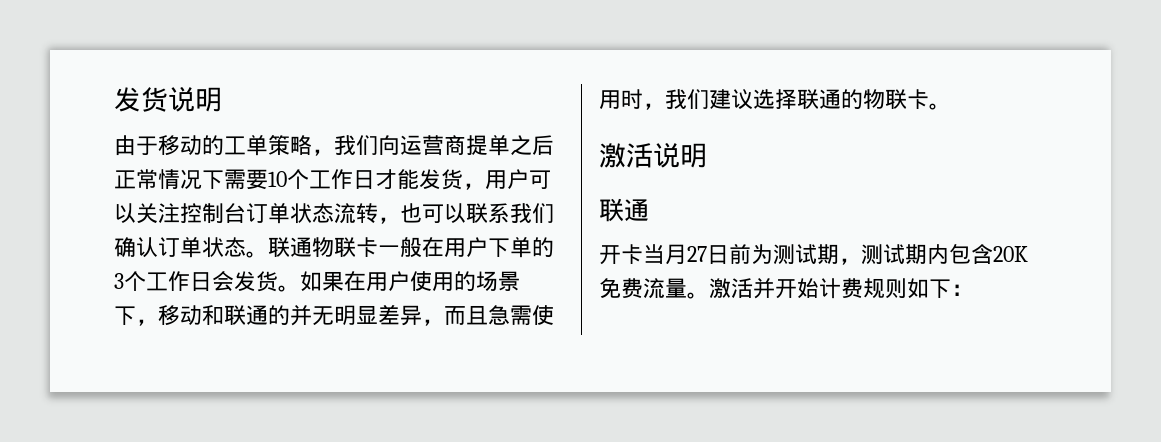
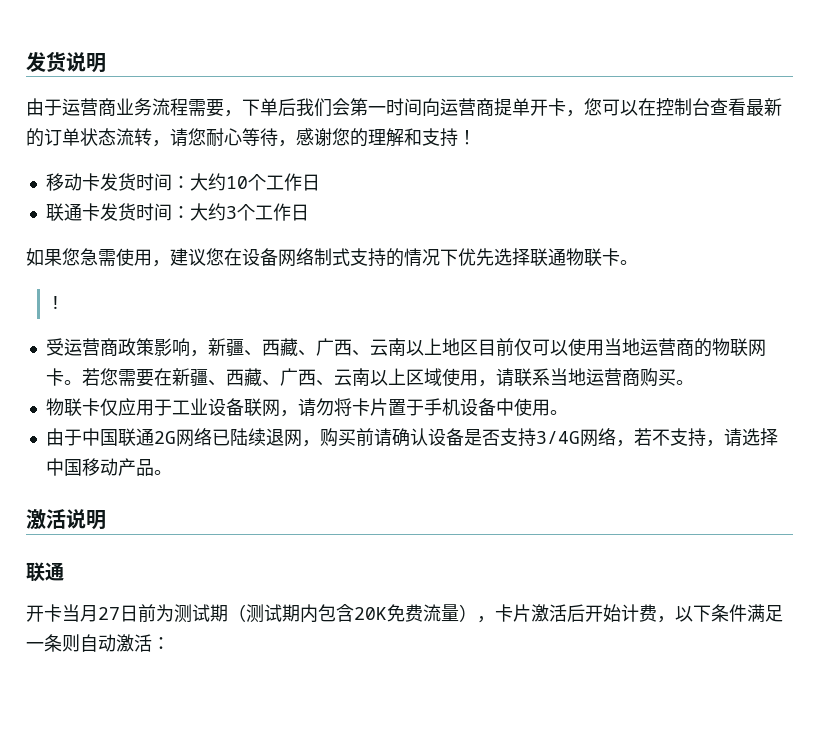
- 由于移动的工单策略，我们向运营商提单之后正常情况下需要10个工作日才能发货，用户可以关注控制台订单状态流转，也可以联系我们确认订单状态。联通物联卡一般在用户下单的3个工作日会发货。如果在用户使用的场景下，移动和联通的并无明显差异，而且急需使用时，我们建议选择联通的物联卡。
+ 由于运营商业务流程需要，下单后我们会第一时间向运营商提单开卡，您可以在控制台查看最新的订单状态流转，请您耐心等待，感谢您的理解和支持！
+ 移动卡发货时间：大约10个工作日
+ 联通卡发货时间：大约3个工作日
+ 如果您急需使用，建议您在设备网络制式支持的情况下优先选择联通物联卡。
+ !
+ 受运营商政策影响，新疆、西藏、广西、云南以上地区目前仅可以使用当地运营商的物联网卡。若您需要在新疆、西藏、广西、云南以上区域使用，请联系当地运营商购买。
+ 物联卡仅应用于工业设备联网，请勿将卡片置于手机设备中使用。
+ 由于中国联通2G网络已陆续退网，购买前请确认设备是否支持3/4G网络，若不支持，请选择中国移动产品。
- 开卡当月27日前为测试期，测试期内包含20K免费流量。激活并开始计费规则如下：
+ 开卡当月27日前为测试期（测试期内包含20K免费流量），卡片激活后开始计费，以下条件满足一条则自动激活：

